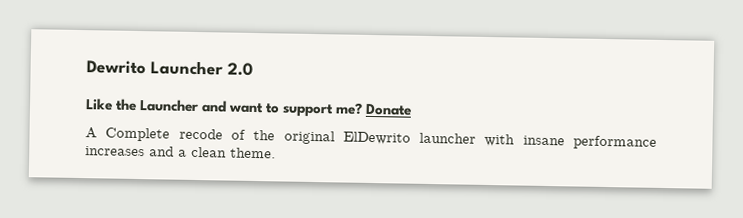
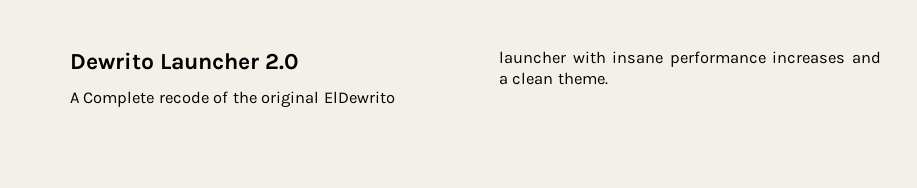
- Like the Launcher and want to support me? Donate

